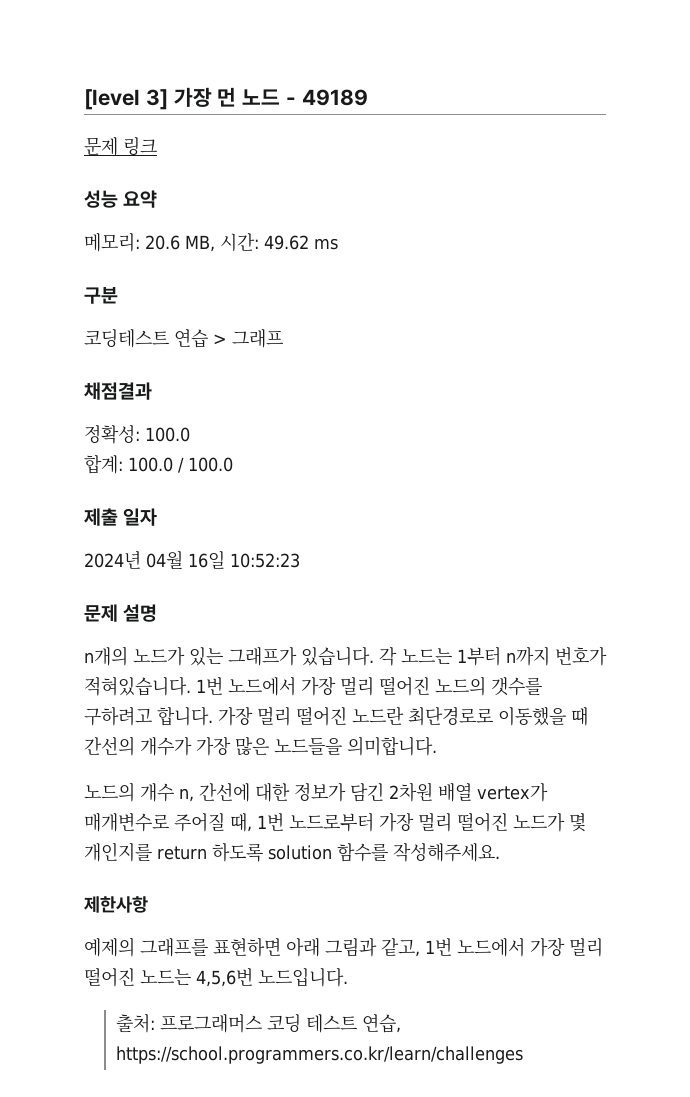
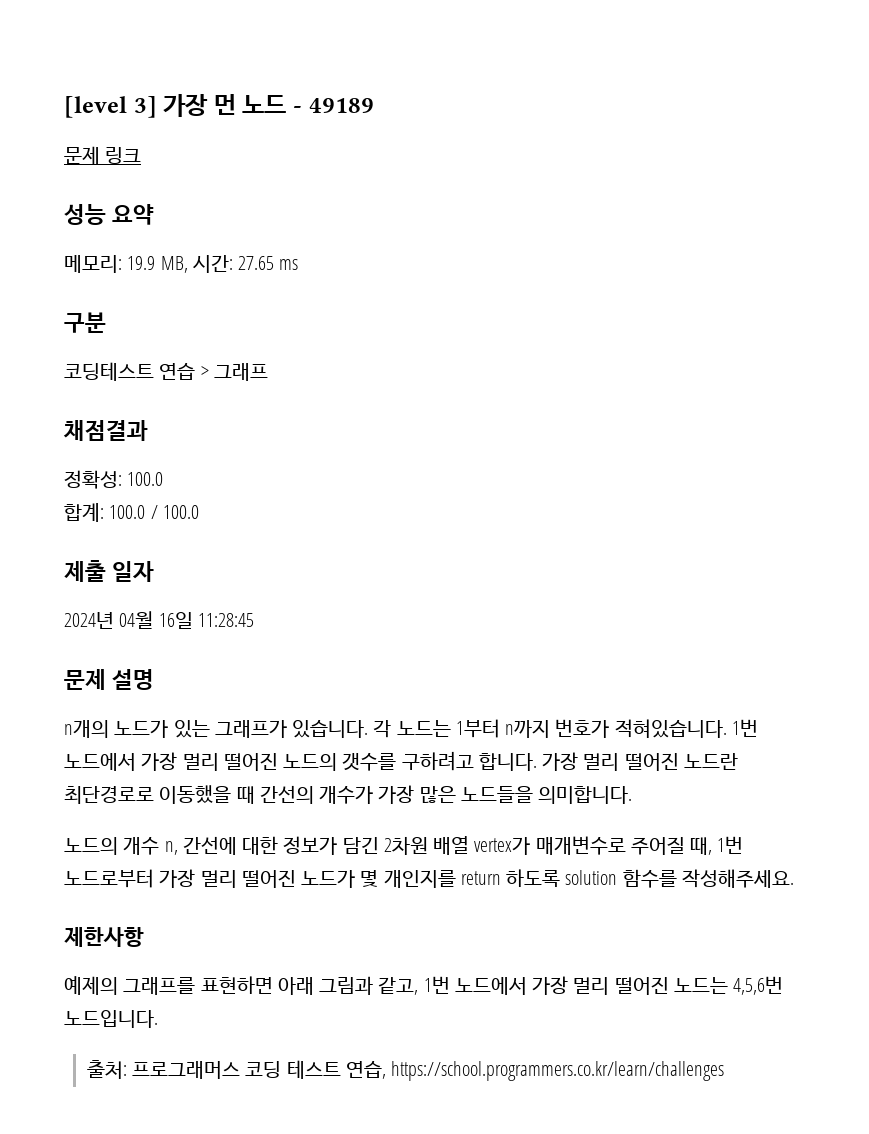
- 메모리: 20.6 MB, 시간: 49.62 ms
+ 메모리: 19.9 MB, 시간: 27.65 ms
- 2024년 04월 16일 10:52:23
+ 2024년 04월 16일 11:28:45

